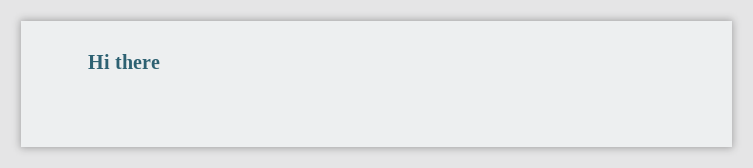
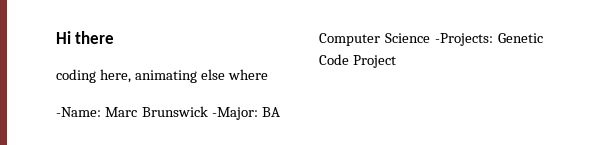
+ coding here, animating else where
+ -Name: Marc Brunswick -Major: BA Computer Science -Projects: Genetic Code Project

